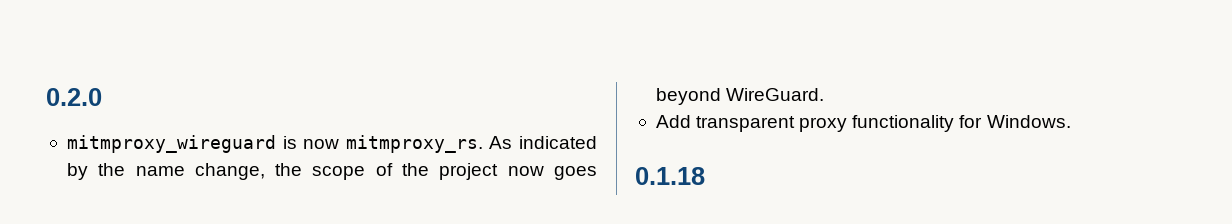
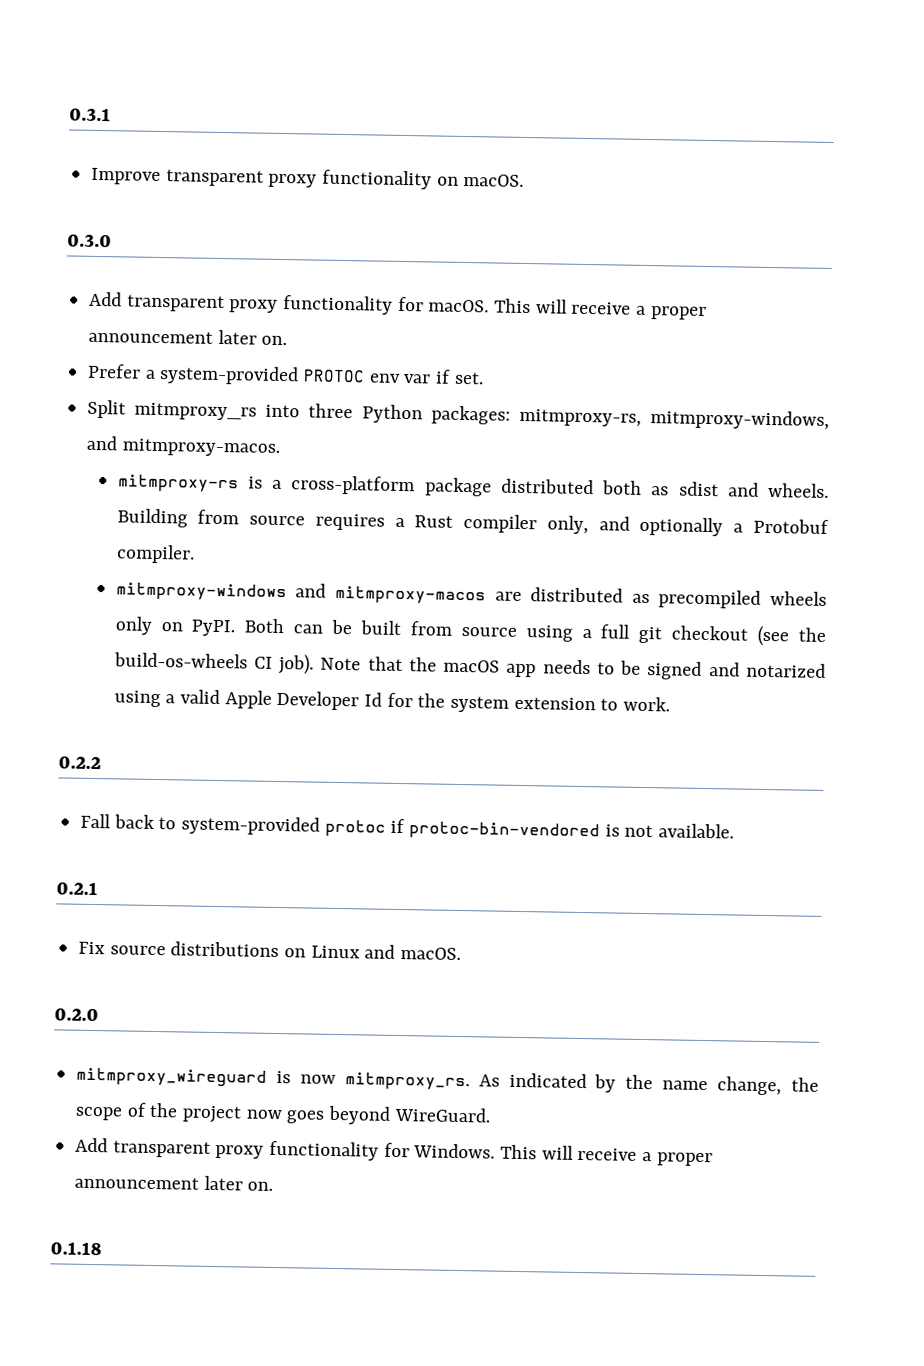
+ 0.3.1
+ Improve transparent proxy functionality on macOS.
+ 0.3.0
+ Add transparent proxy functionality for macOS. This will receive a proper announcement later on.
+ Prefer a system-provided PROTOC env var if set.
+ Split mitmproxy_rs into three Python packages: mitmproxy-rs, mitmproxy-windows, and mitmproxy-macos.
+ mitmproxy-rs is a cross-platform package distributed both as sdist and wheels. Building from source requires a Rust compiler only, and optionally a Protobuf compiler.
+ mitmproxy-windows and mitmproxy-macos are distributed as precompiled wheels only on PyPI. Both can be built from source using a full git checkout (see the build-os-wheels CI job). Note that the macOS app needs to be signed and notarized using a valid Apple Developer Id for the system extension to work.
+ 0.2.2
+ Fall back to system-provided protoc if protoc-bin-vendored is not available.
+ 0.2.1
+ Fix source distributions on Linux and macOS.
- Add transparent proxy functionality for Windows.
+ Add transparent proxy functionality for Windows. This will receive a proper announcement later on.

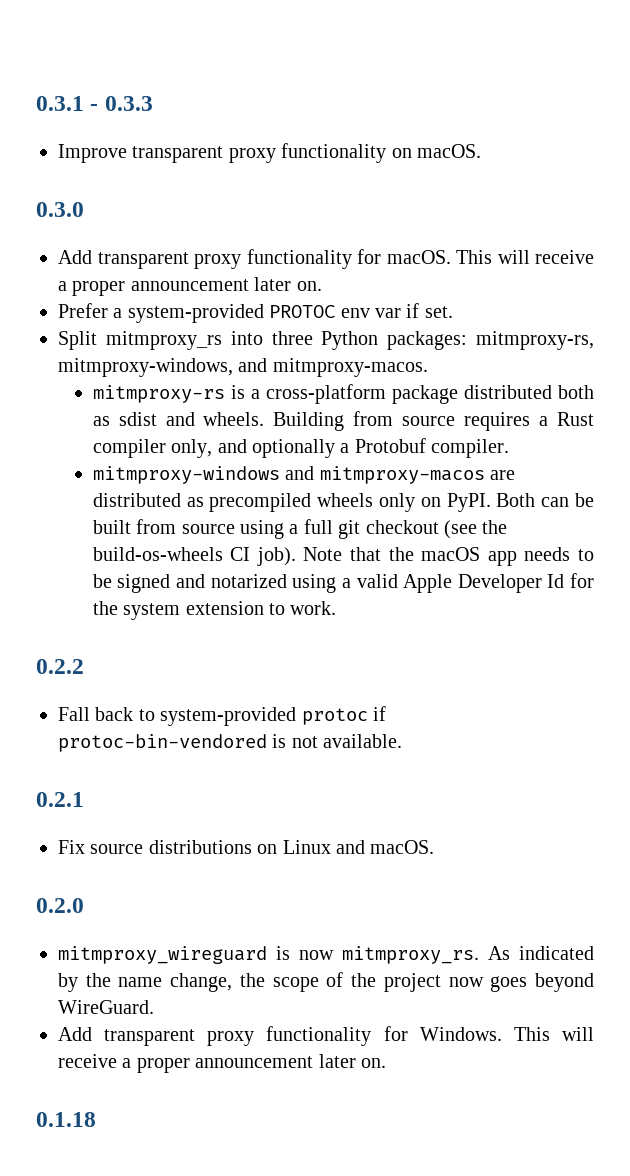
- 0.3.1
+ 0.3.1 - 0.3.3

